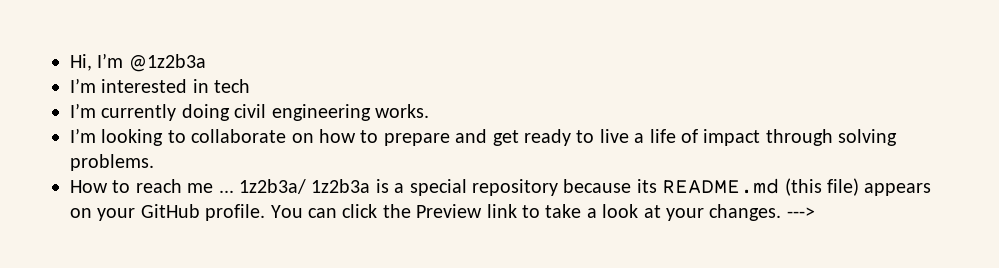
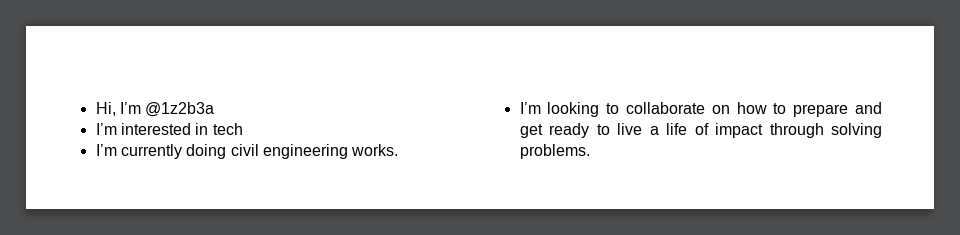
- How to reach me ... 1z2b3a/ 1z2b3a is a special repository because its README.md (this file) appears on your GitHub profile. You can click the Preview link to take a look at your changes. --->

